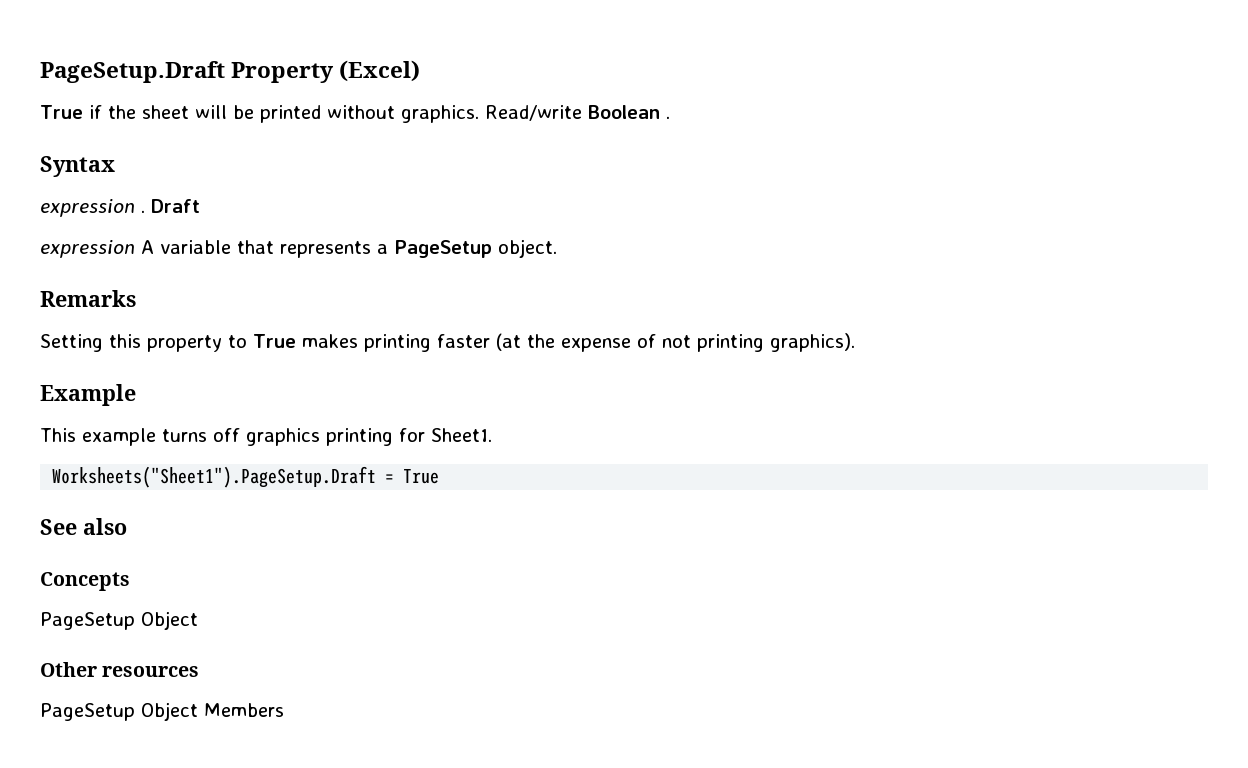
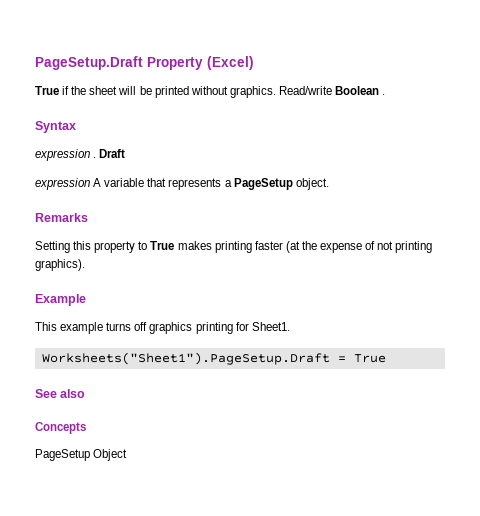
- Other resources
- PageSetup Object Members

